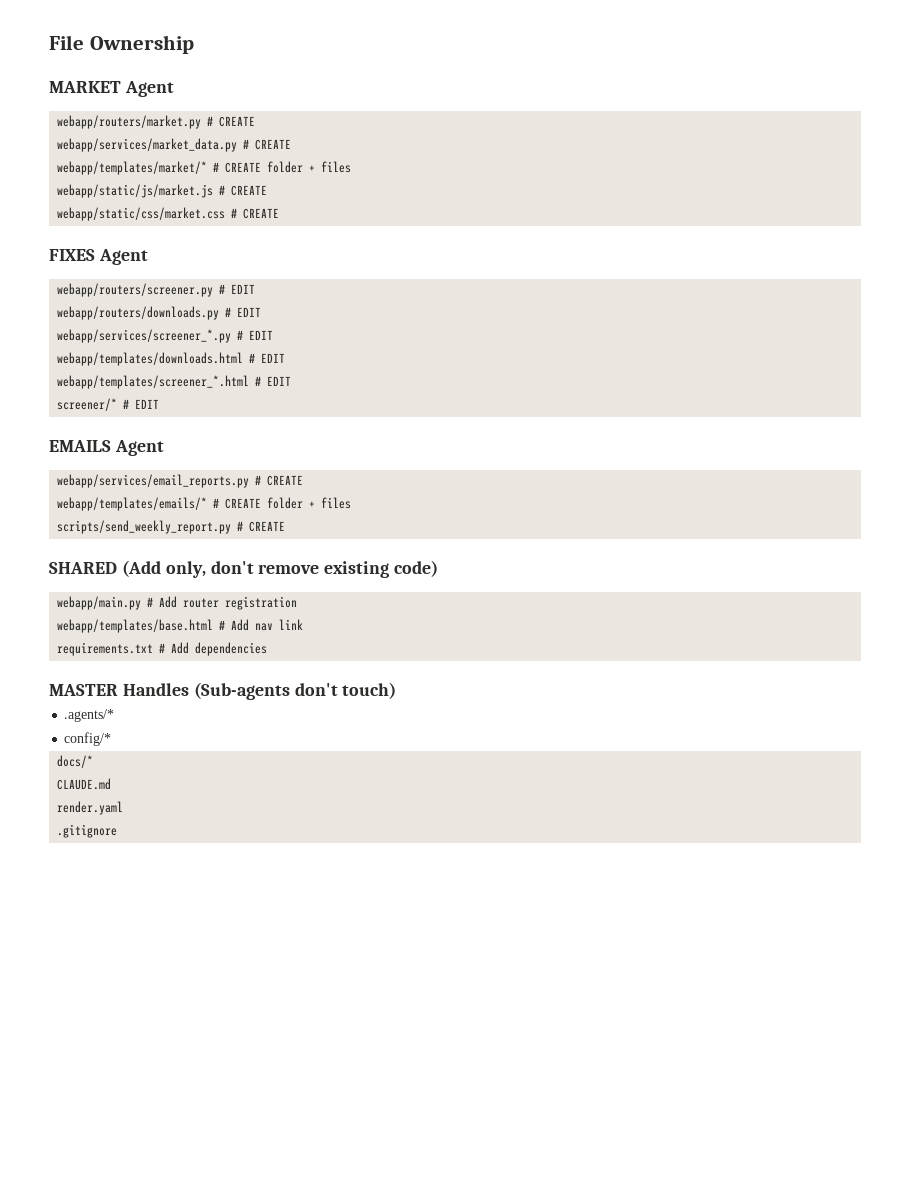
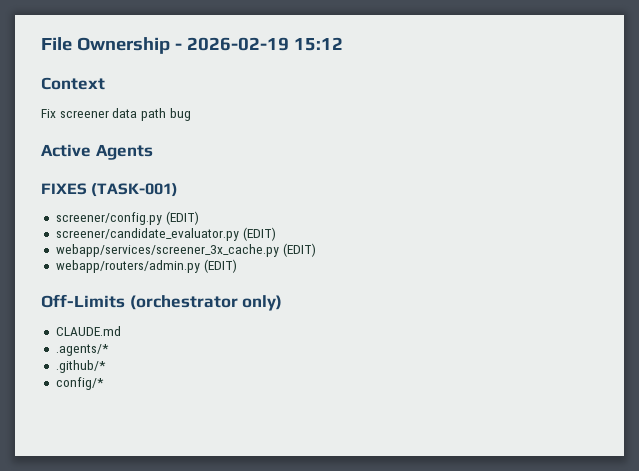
- File Ownership
- MARKET Agent
- webapp/routers/market.py # CREATE
- webapp/services/market_data.py # CREATE
- webapp/templates/market/* # CREATE folder + files
- webapp/static/js/market.js # CREATE
- webapp/static/css/market.css # CREATE
- FIXES Agent
- webapp/routers/screener.py # EDIT
- webapp/routers/downloads.py # EDIT
- webapp/services/screener_*.py # EDIT
- webapp/templates/downloads.html # EDIT
- webapp/templates/screener_*.html # EDIT
- screener/* # EDIT
- EMAILS Agent
- webapp/services/email_reports.py # CREATE
- webapp/templates/emails/* # CREATE folder + files
- scripts/send_weekly_report.py # CREATE
- SHARED (Add only, don't remove existing code)
- webapp/main.py # Add router registration
- webapp/templates/base.html # Add nav link
- requirements.txt # Add dependencies
- MASTER Handles (Sub-agents don't touch)
+ File Ownership - 2026-02-19 15:12
+ Context
+ Fix screener data path bug
+ Active Agents
+ FIXES (TASK-001)
+ screener/config.py (EDIT)
+ screener/candidate_evaluator.py (EDIT)
+ webapp/services/screener_3x_cache.py (EDIT)
+ webapp/routers/admin.py (EDIT)
+ Off-Limits (orchestrator only)
+ CLAUDE.md
+ .github/*
- docs/*
- CLAUDE.md
- render.yaml
- .gitignore

